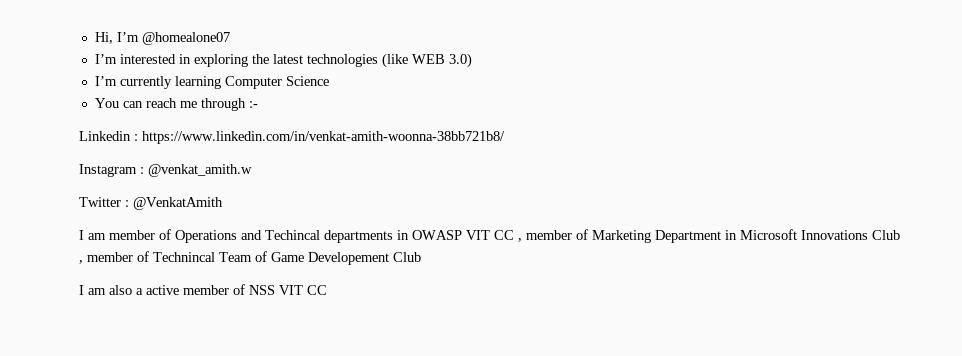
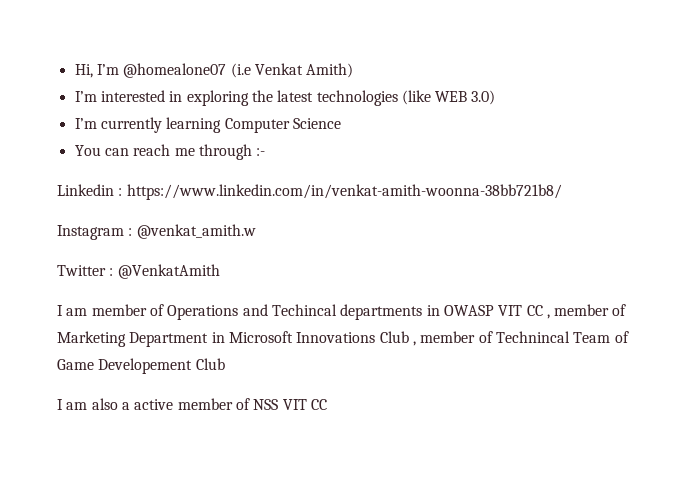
- Hi, I’m @homealone07
+ Hi, I’m @homealone07 (i.e Venkat Amith)

